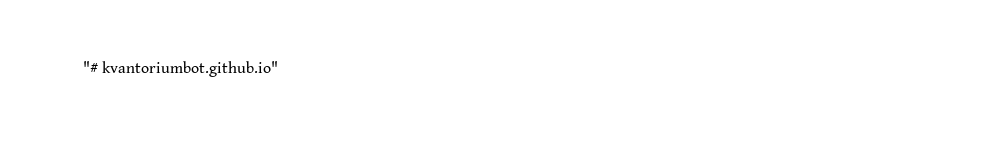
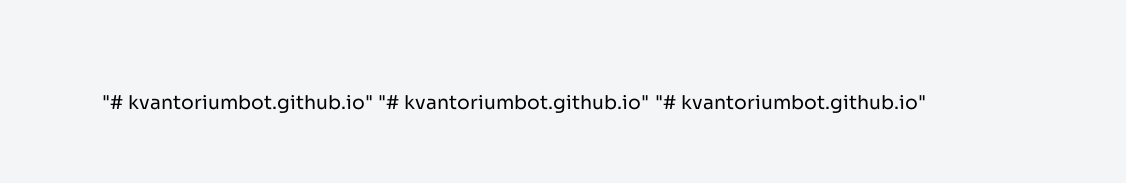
- "# kvantoriumbot.github.io"
+ "# kvantoriumbot.github.io" "# kvantoriumbot.github.io" "# kvantoriumbot.github.io"

